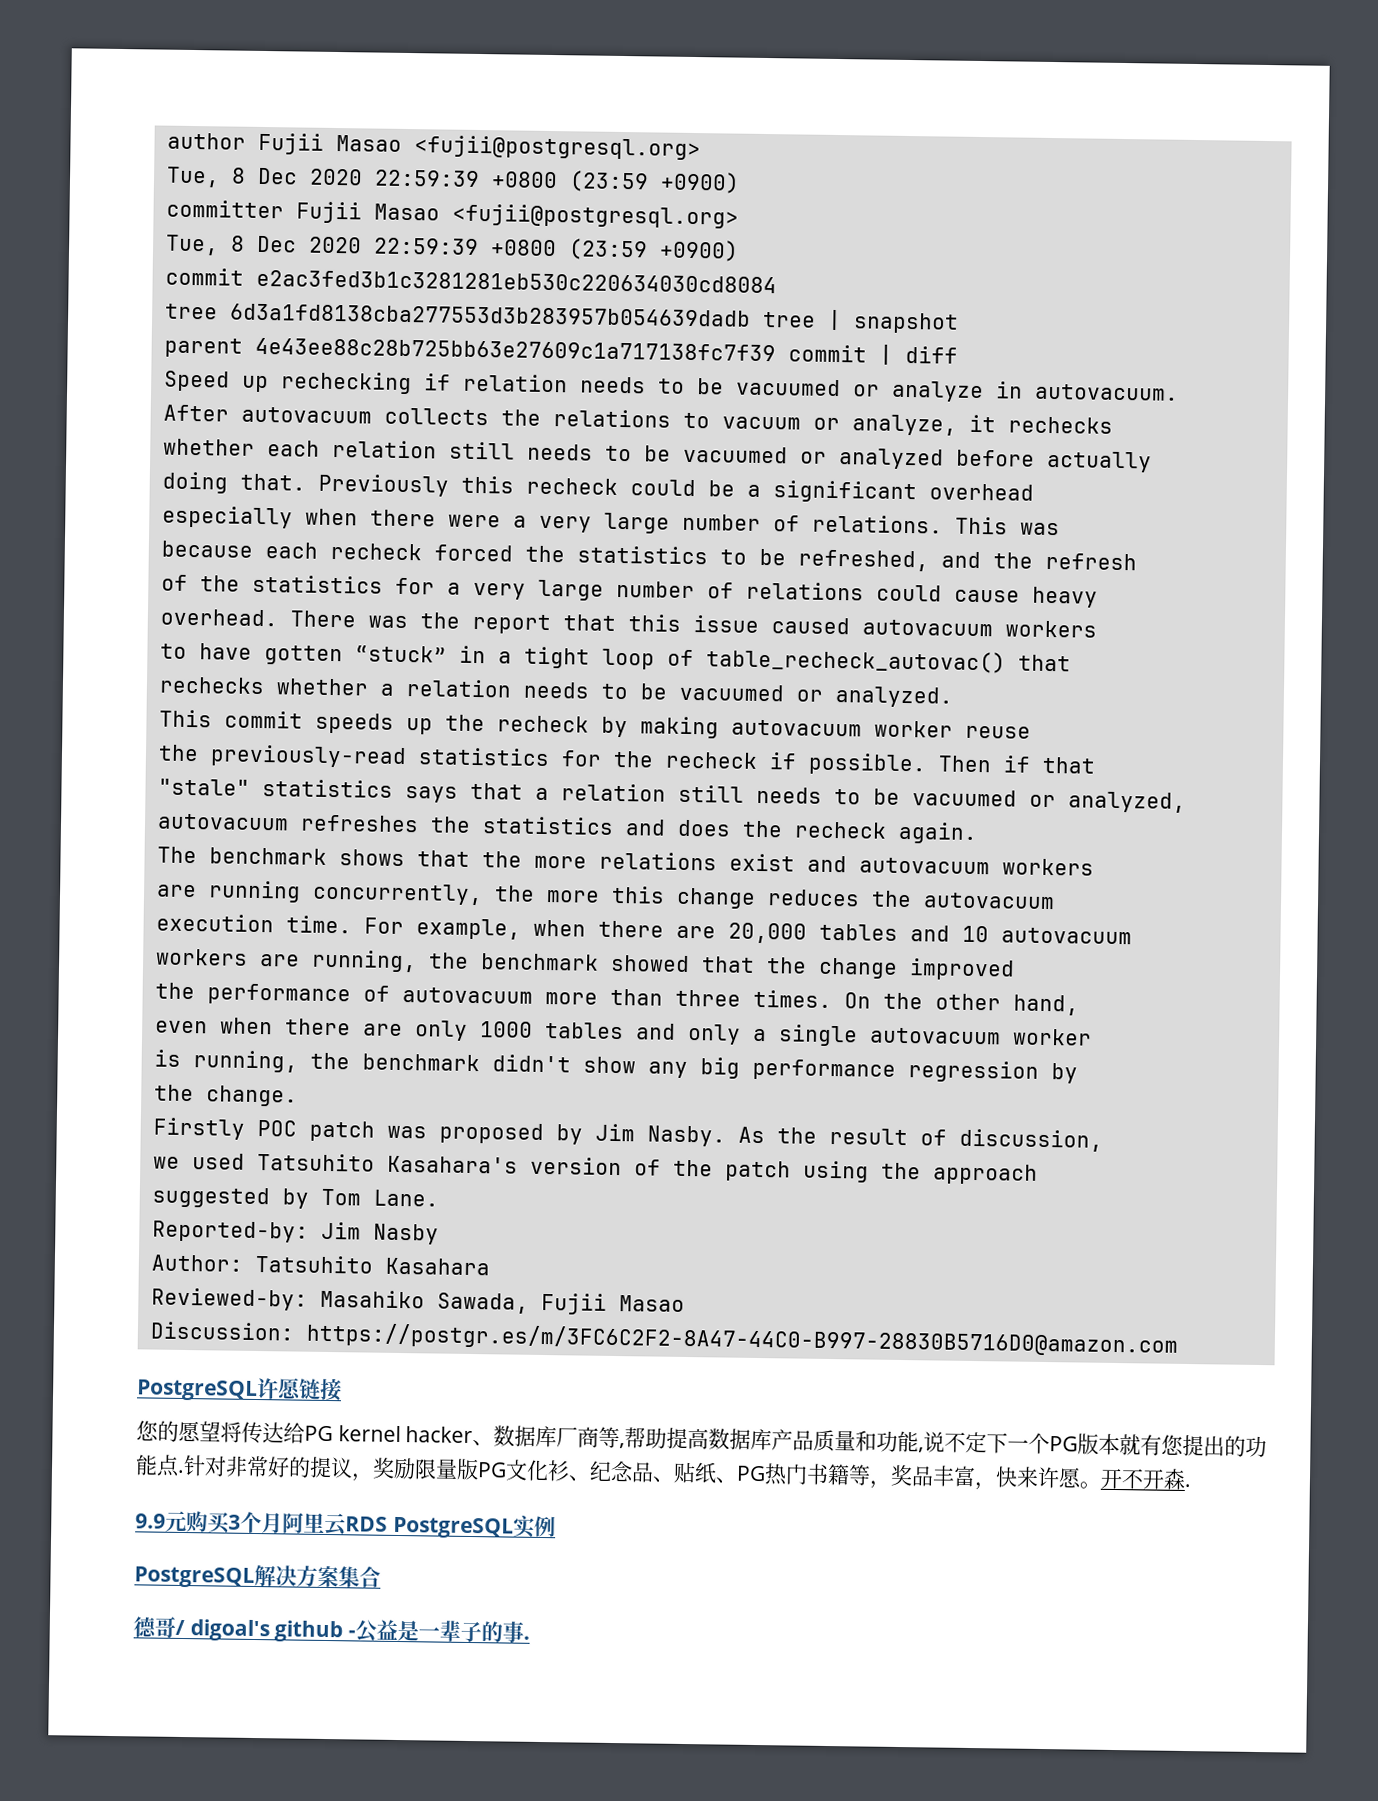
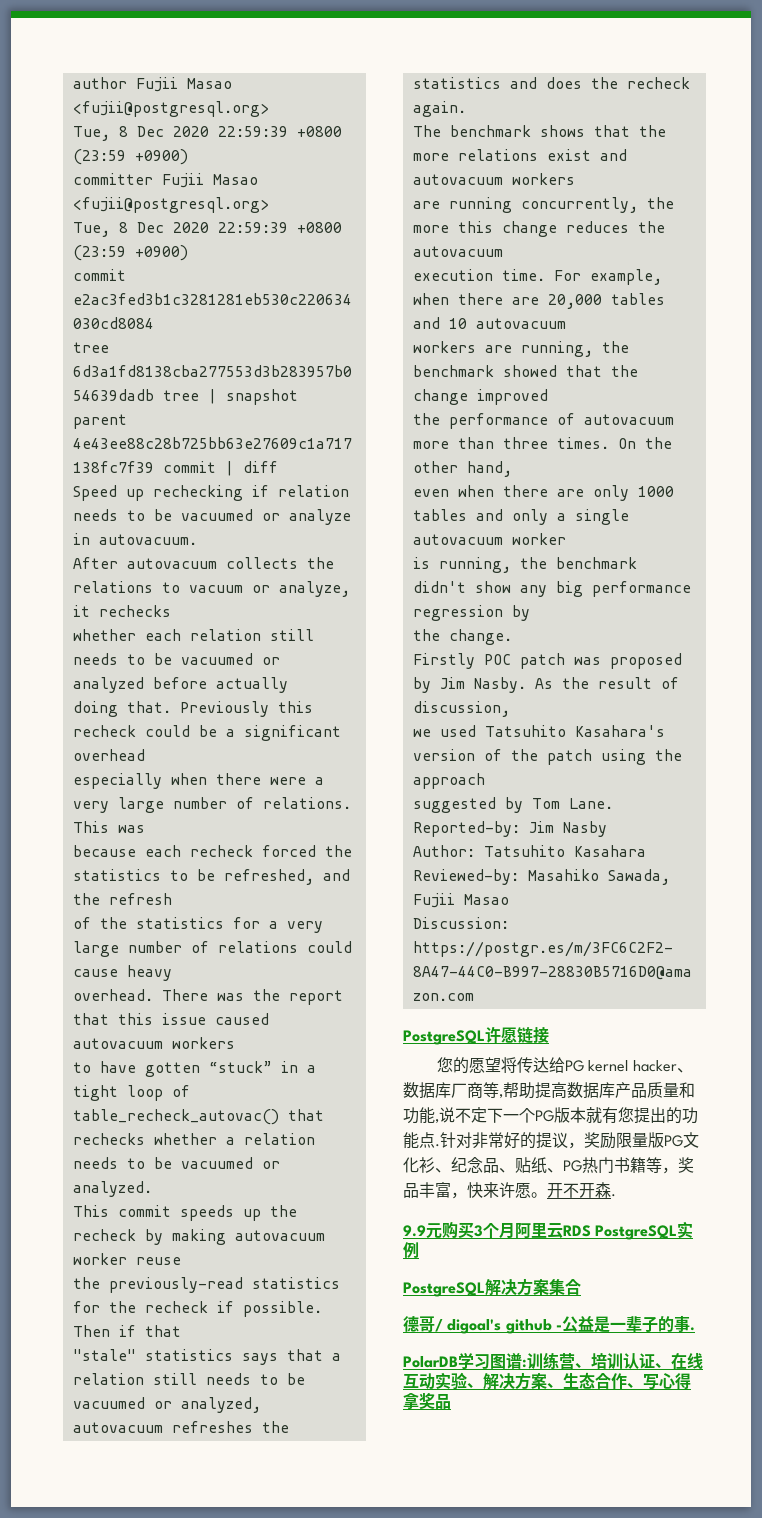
+ PolarDB学习图谱:训练营、培训认证、在线互动实验、解决方案、生态合作、写心得拿奖品

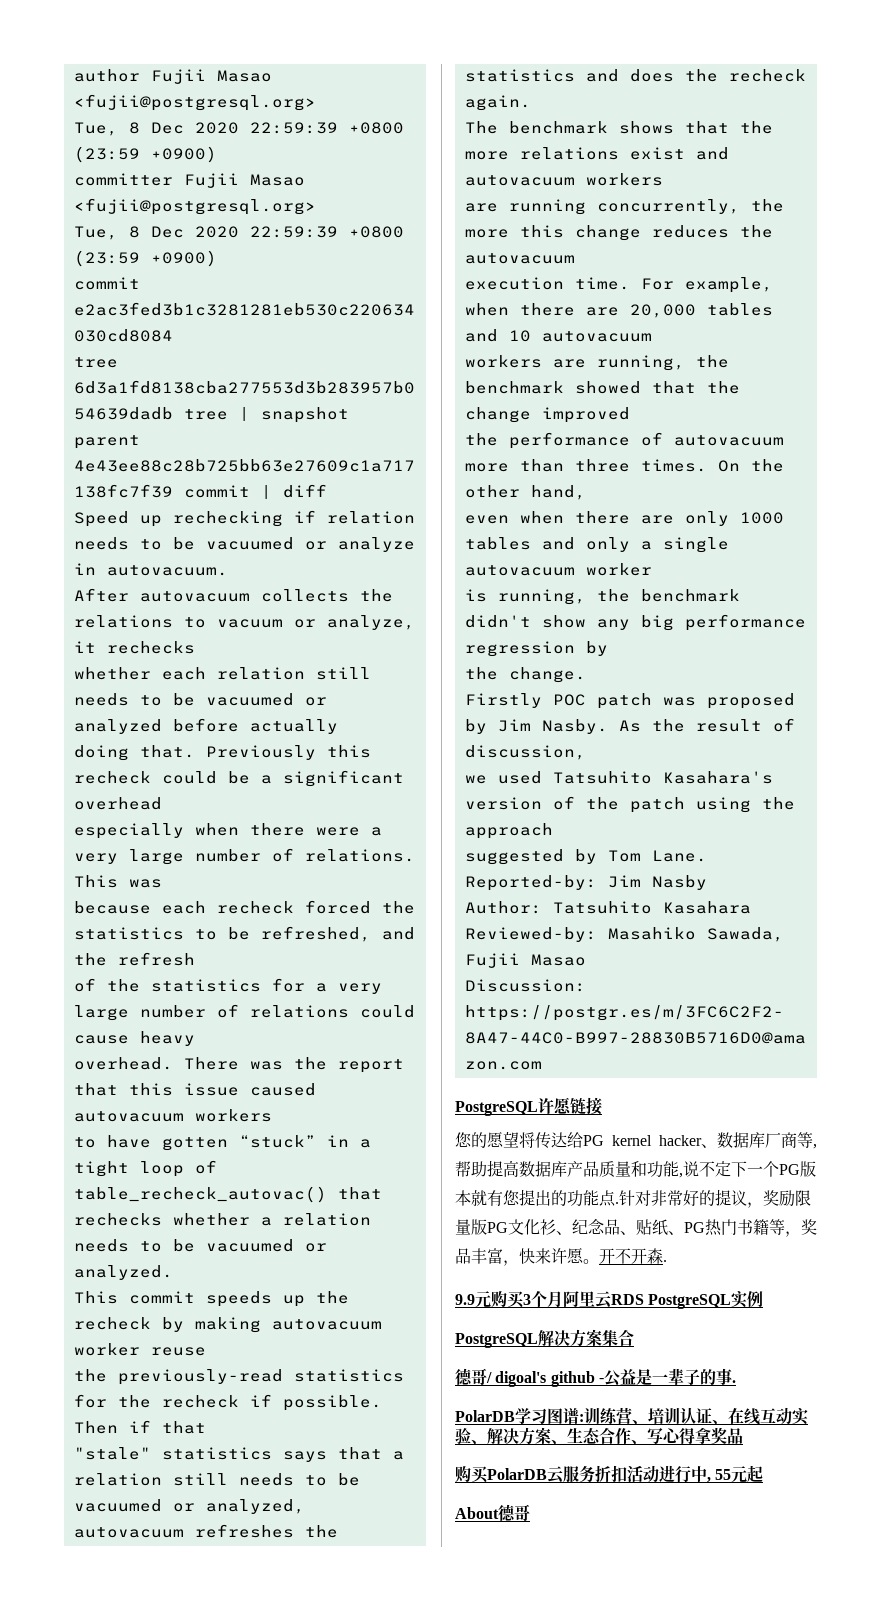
+ 购买PolarDB云服务折扣活动进行中, 55元起
+ About德哥

